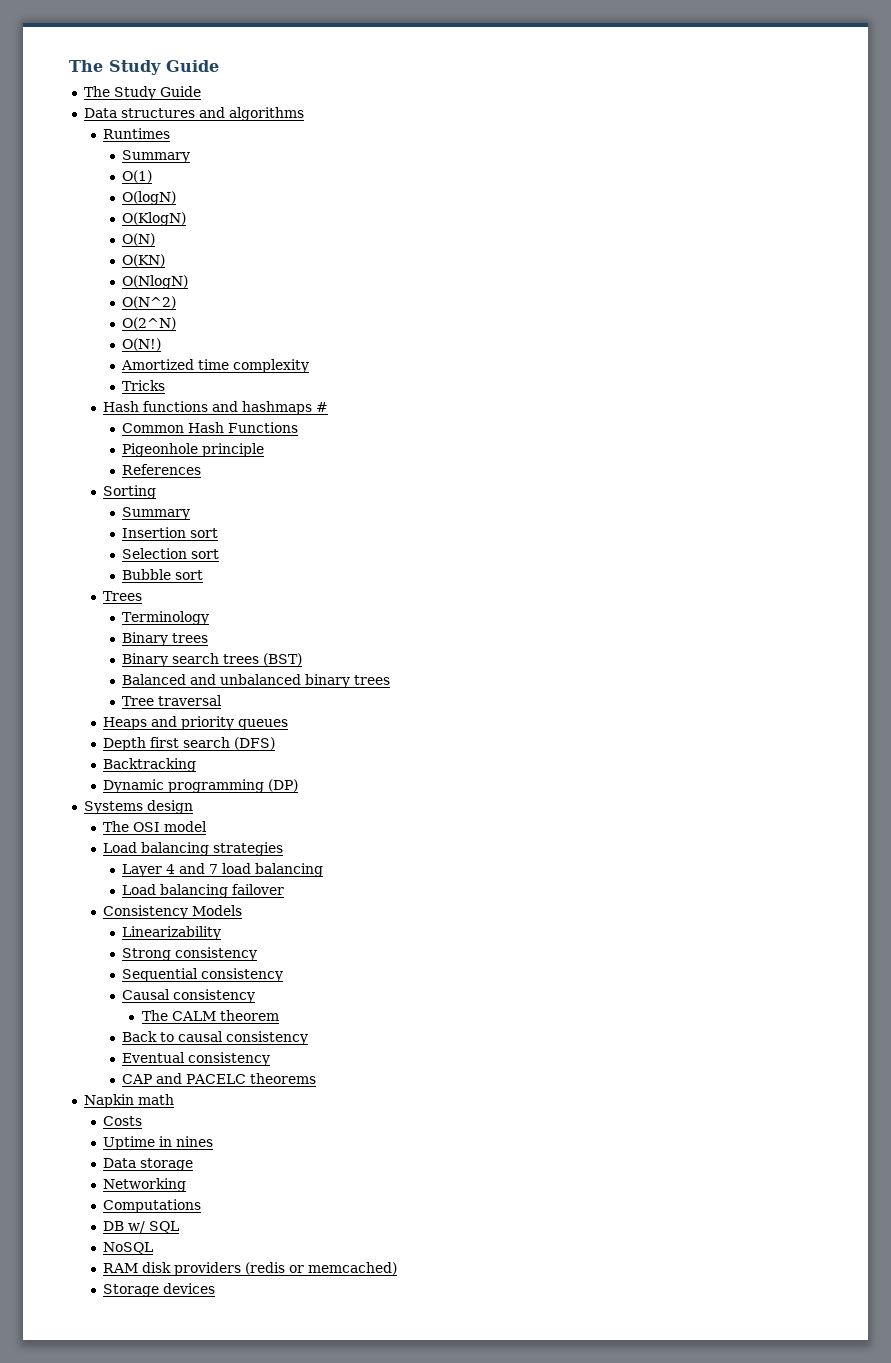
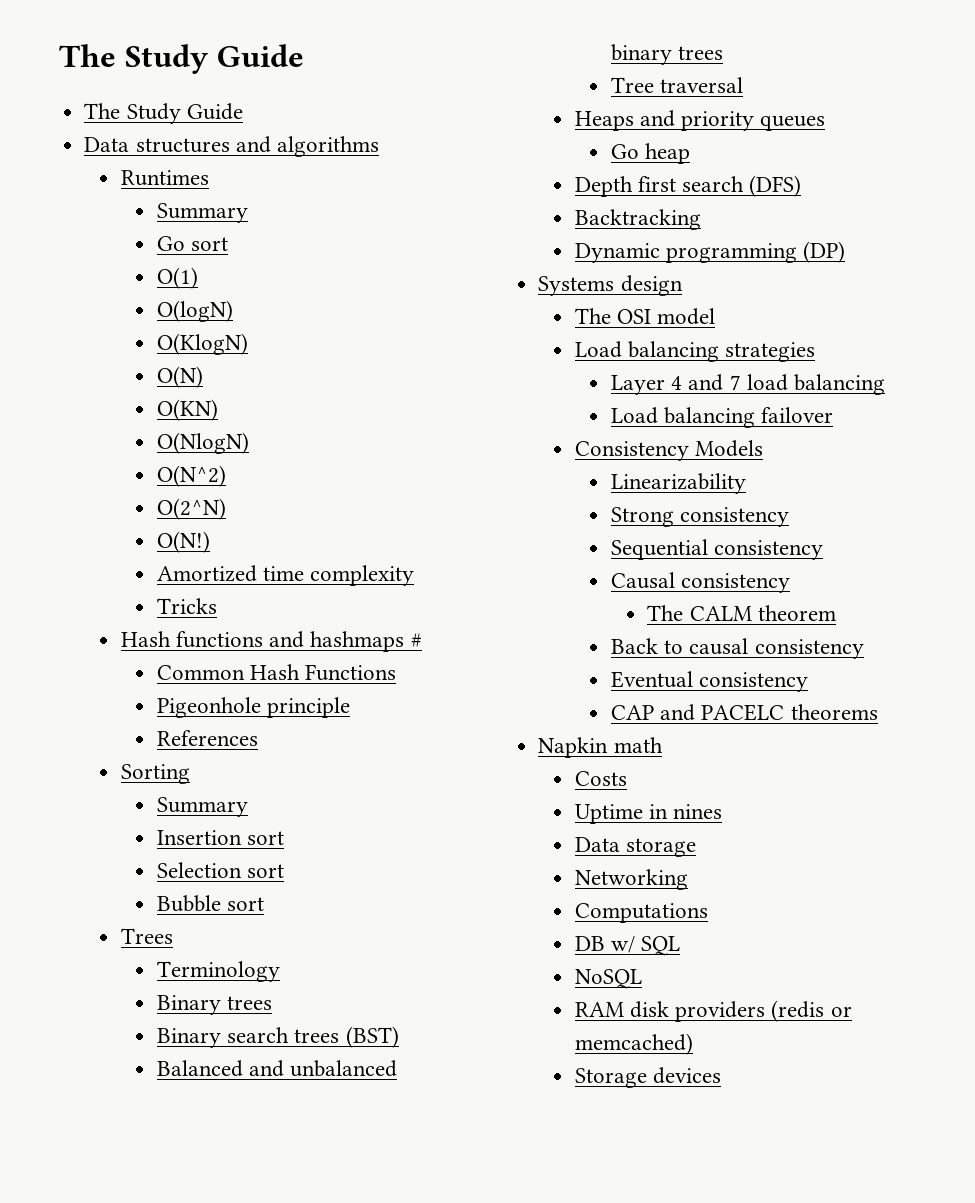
+ Go sort
+ Go heap

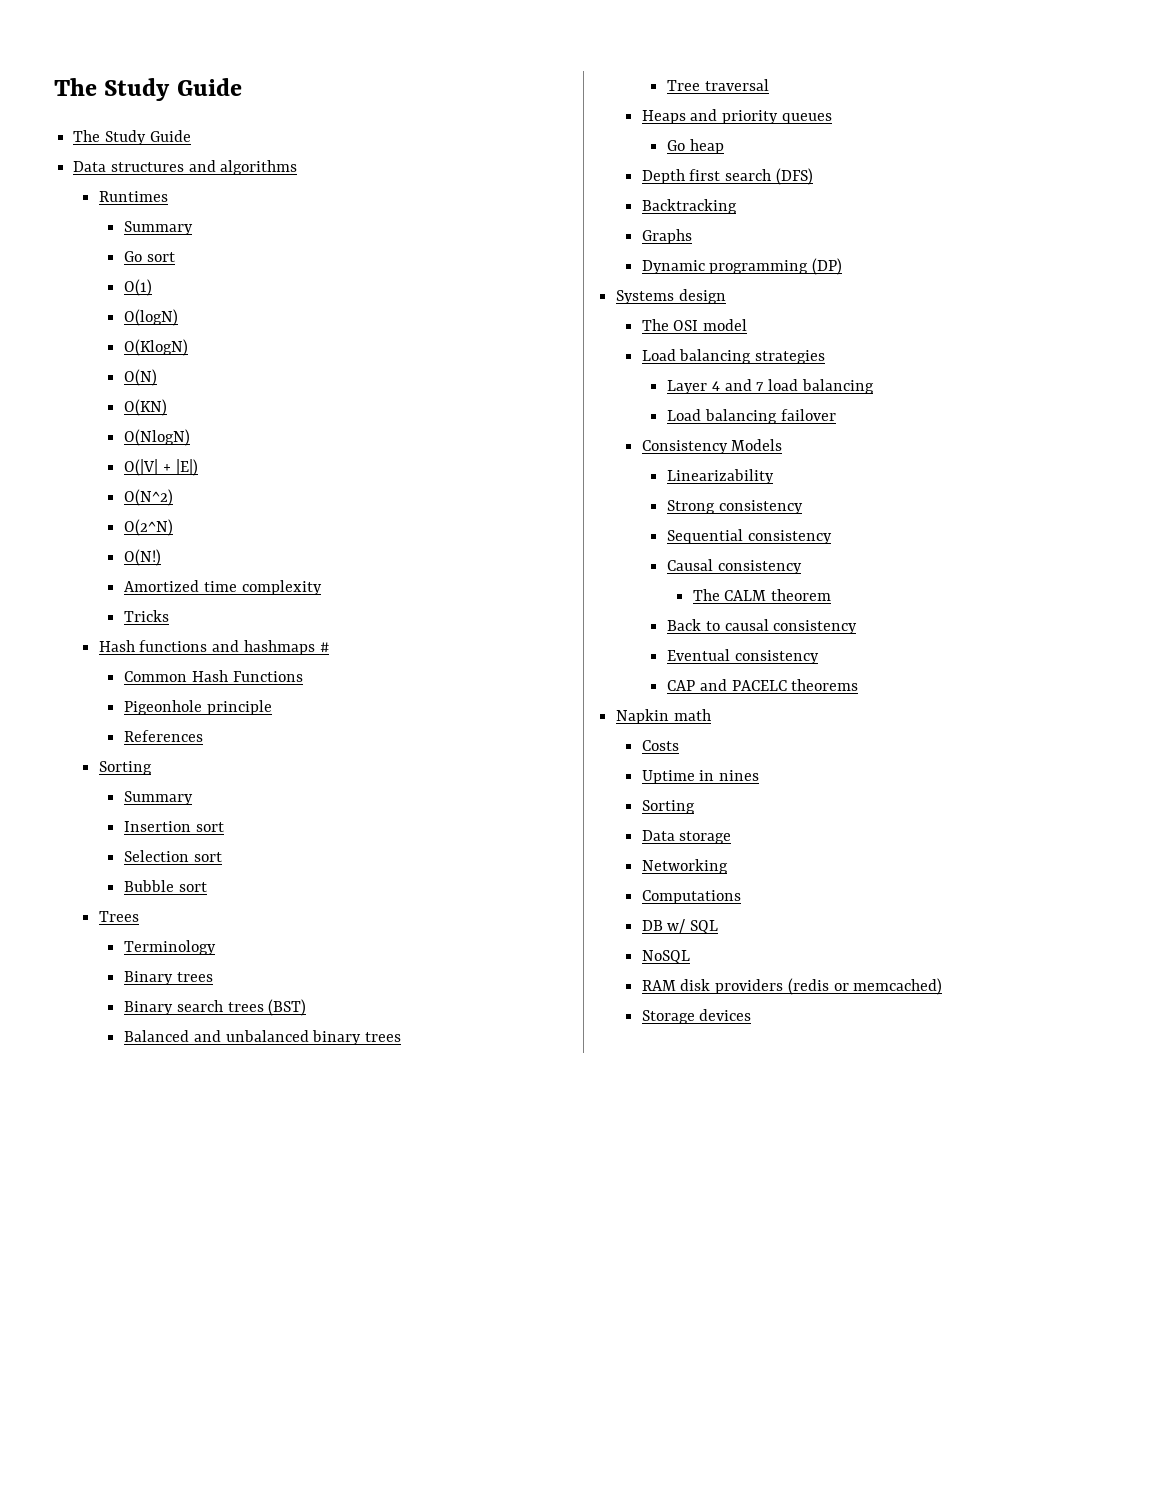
+ O(|V| + |E|)
+ Graphs
  Uptime in nines
+ Sorting

